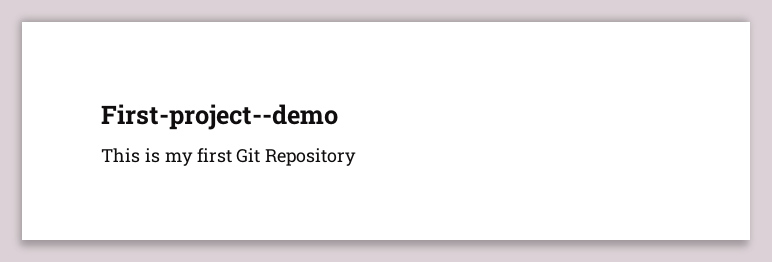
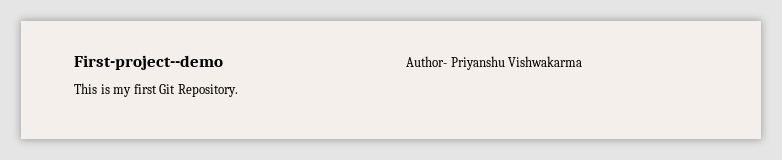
- This is my first Git Repository
+ This is my first Git Repository.
+ Author- Priyanshu Vishwakarma

